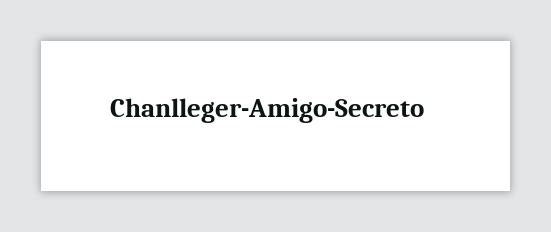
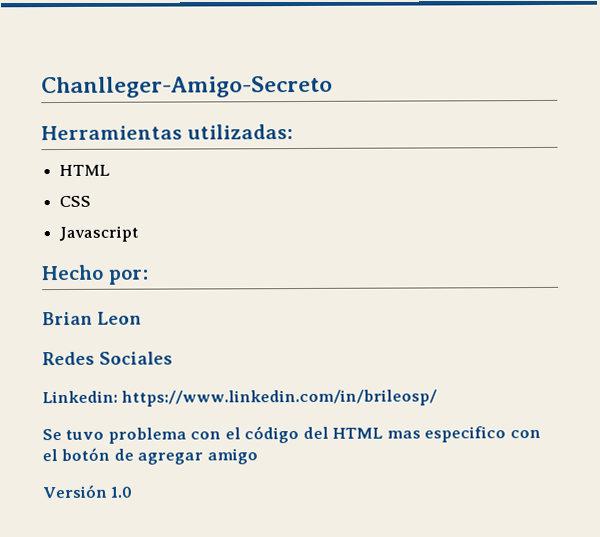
+ Herramientas utilizadas:
+ HTML
+ CSS
+ Javascript
+ Hecho por:
+ Brian Leon
+ Redes Sociales
+ Linkedin: https://www.linkedin.com/in/brileosp/
+ Se tuvo problema con el código del HTML mas especifico con el botón de agregar amigo
+ Versión 1.0

